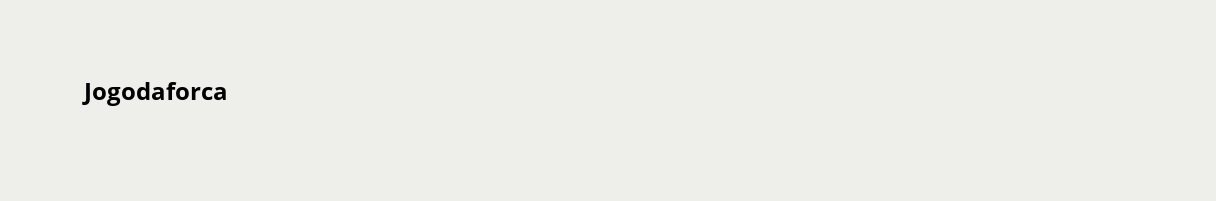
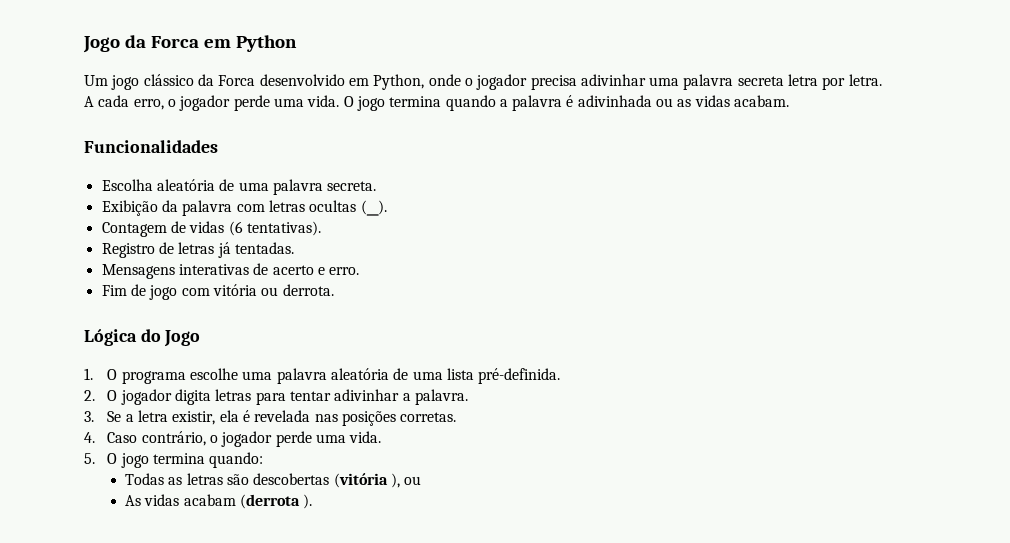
- Jogodaforca
+ Jogo da Forca em Python
+ Um jogo clássico da Forca desenvolvido em Python, onde o jogador precisa adivinhar uma palavra secreta letra por letra.
+ A cada erro, o jogador perde uma vida. O jogo termina quando a palavra é adivinhada ou as vidas acabam.
+ Funcionalidades
+ Escolha aleatória de uma palavra secreta.
+ Exibição da palavra com letras ocultas (_).
+ Contagem de vidas (6 tentativas).
+ Registro de letras já tentadas.
+ Mensagens interativas de acerto e erro.
+ Fim de jogo com vitória ou derrota.
+ Lógica do Jogo
+ 1. O programa escolhe uma palavra aleatória de uma lista pré-definida.
+ 2. O jogador digita letras para tentar adivinhar a palavra.
+ 3. Se a letra existir, ela é revelada nas posições corretas.
+ 4. Caso contrário, o jogador perde uma vida.
+ 5. O jogo termina quando:
+ Todas as letras são descobertas (vitória ), ou
+ As vidas acabam (derrota ).

